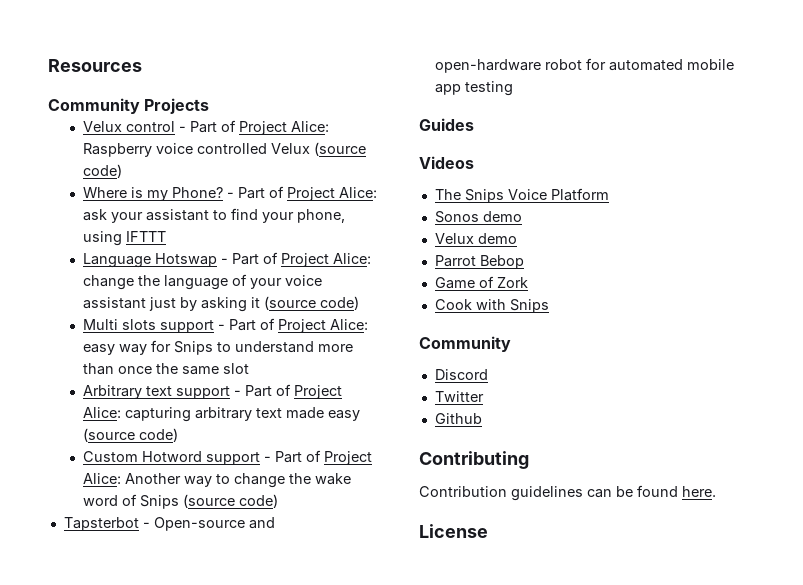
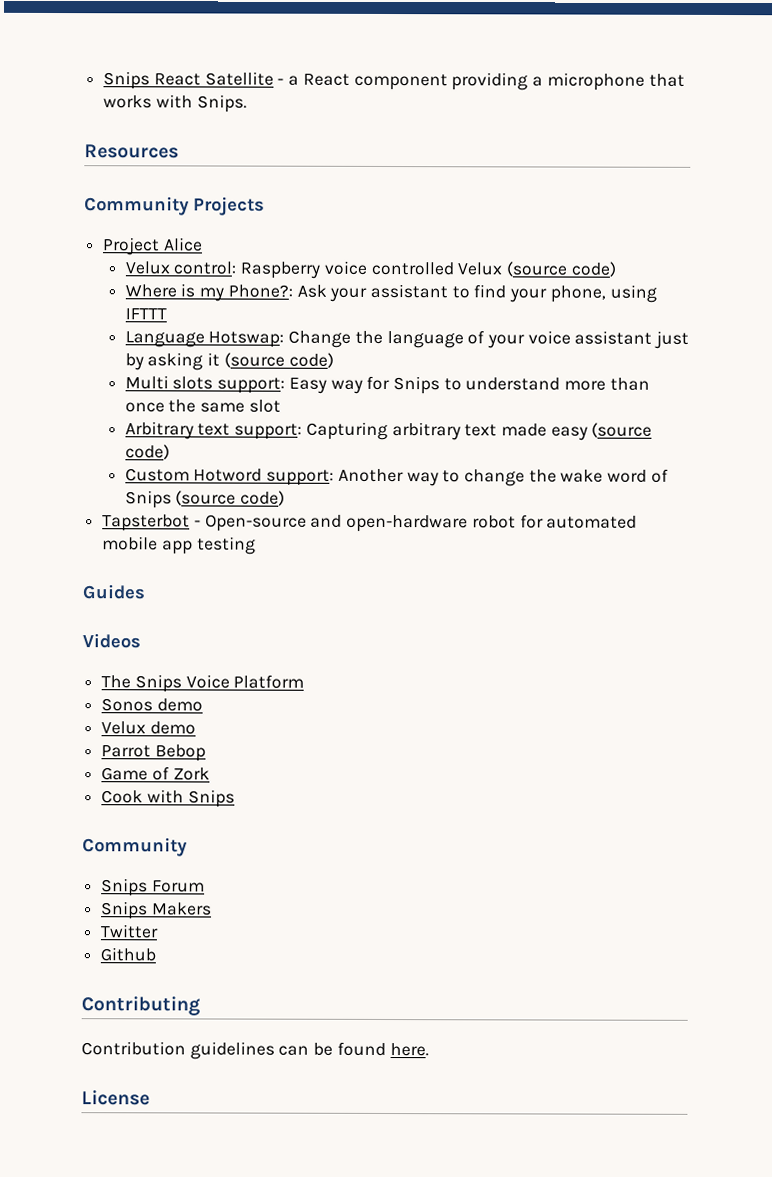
+ Snips React Satellite - a React component providing a microphone that works with Snips.
- Velux control - Part of Project Alice: Raspberry voice controlled Velux (source code)
+ Project Alice
+ Velux control: Raspberry voice controlled Velux (source code)
- Where is my Phone? - Part of Project Alice: ask your assistant to find your phone, using IFTTT
+ Where is my Phone?: Ask your assistant to find your phone, using IFTTT
- Language Hotswap - Part of Project Alice: change the language of your voice assistant just by asking it (source code)
+ Language Hotswap: Change the language of your voice assistant just by asking it (source code)
- Multi slots support - Part of Project Alice: easy way for Snips to understand more than once the same slot
+ Multi slots support: Easy way for Snips to understand more than once the same slot
- Arbitrary text support - Part of Project Alice: capturing arbitrary text made easy (source code)
+ Arbitrary text support: Capturing arbitrary text made easy (source code)
- Custom Hotword support - Part of Project Alice: Another way to change the wake word of Snips (source code)
+ Custom Hotword support: Another way to change the wake word of Snips (source code)
- Discord
+ Snips Forum
+ Snips Makers

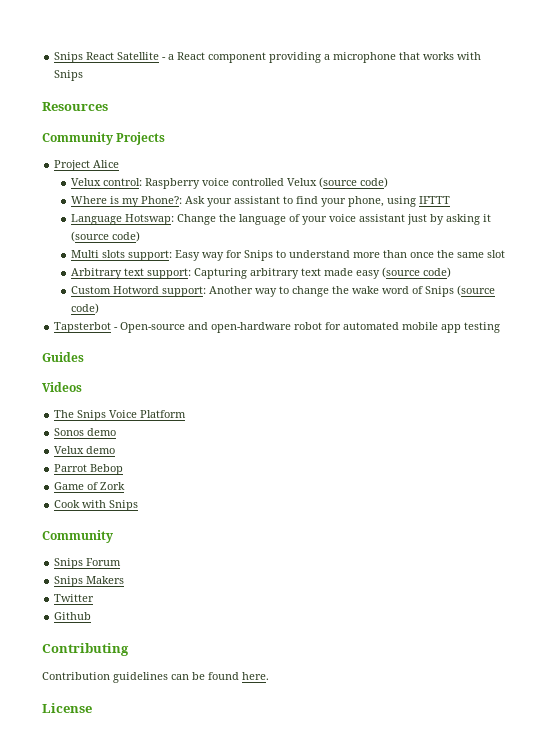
- Snips React Satellite - a React component providing a microphone that works with Snips.
+ Snips React Satellite - a React component providing a microphone that works with Snips

